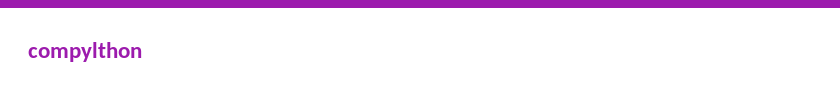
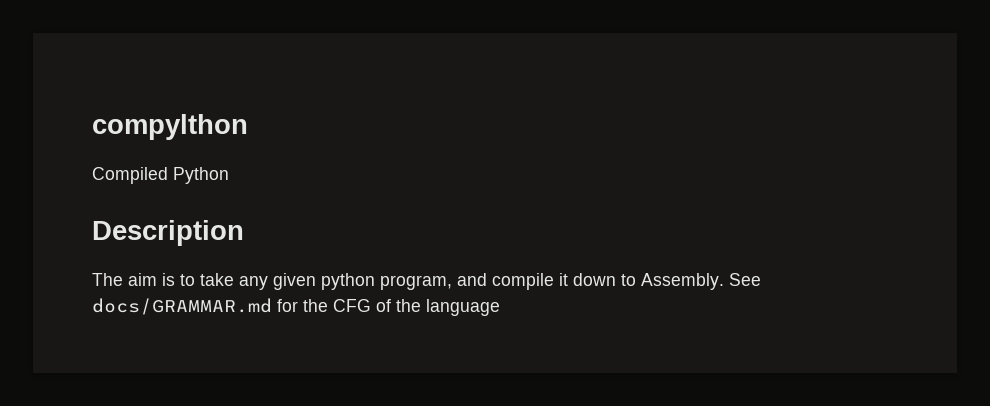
+ Compiled Python
+ Description
+ The aim is to take any given python program, and compile it down to Assembly. See docs/GRAMMAR.md for the CFG of the language

